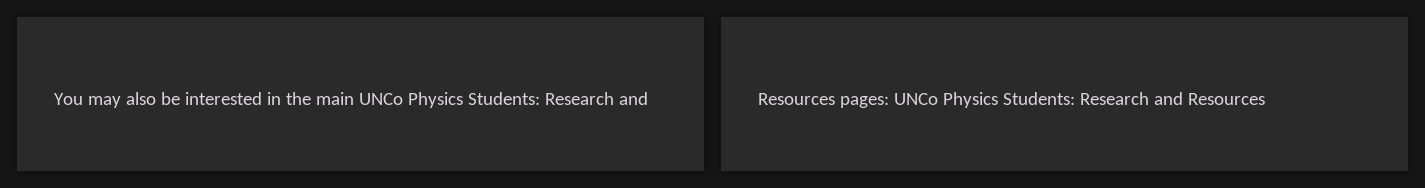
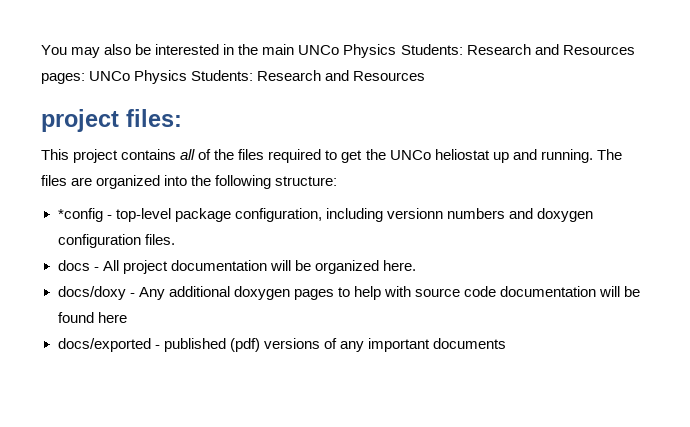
+ project files:
+ This project contains all of the files required to get the UNCo heliostat up and running. The files are organized into the following structure:
+ *config - top-level package configuration, including versionn numbers and doxygen configuration files.
+ docs - All project documentation will be organized here.
+ docs/doxy - Any additional doxygen pages to help with source code documentation will be found here
+ docs/exported - published (pdf) versions of any important documents

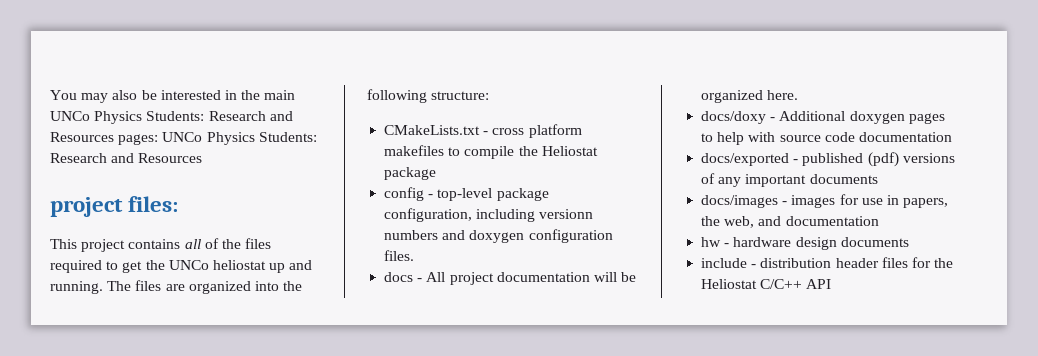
- *config - top-level package configuration, including versionn numbers and doxygen configuration files.
+ CMakeLists.txt - cross platform makefiles to compile the Heliostat package
+ config - top-level package configuration, including versionn numbers and doxygen configuration files.
- docs/doxy - Any additional doxygen pages to help with source code documentation will be found here
+ docs/doxy - Additional doxygen pages to help with source code documentation
+ docs/images - images for use in papers, the web, and documentation
+ hw - hardware design documents
+ include - distribution header files for the Heliostat C/C++ API

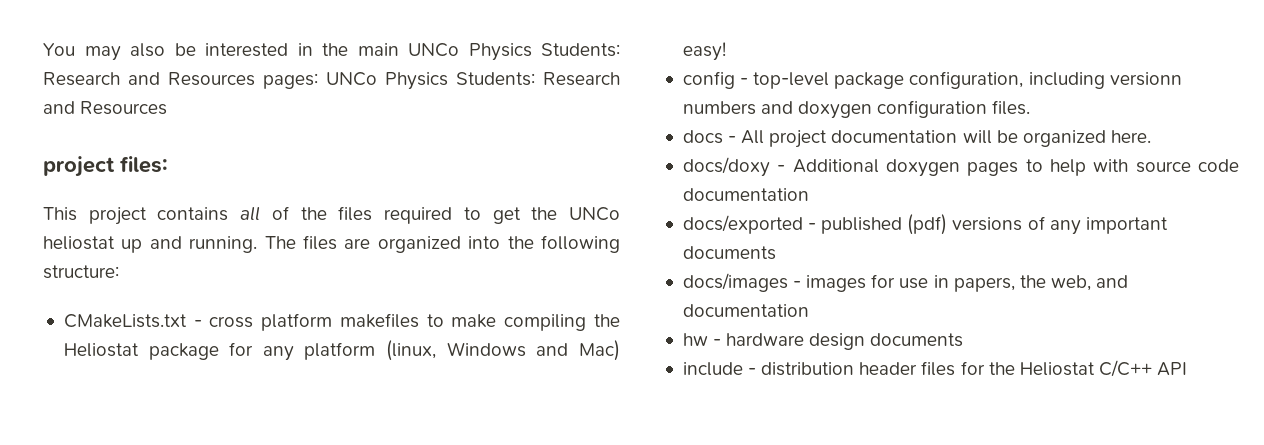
- CMakeLists.txt - cross platform makefiles to compile the Heliostat package
+ CMakeLists.txt - cross platform makefiles to make compiling the Heliostat package for any platform (linux, Windows and Mac) easy!

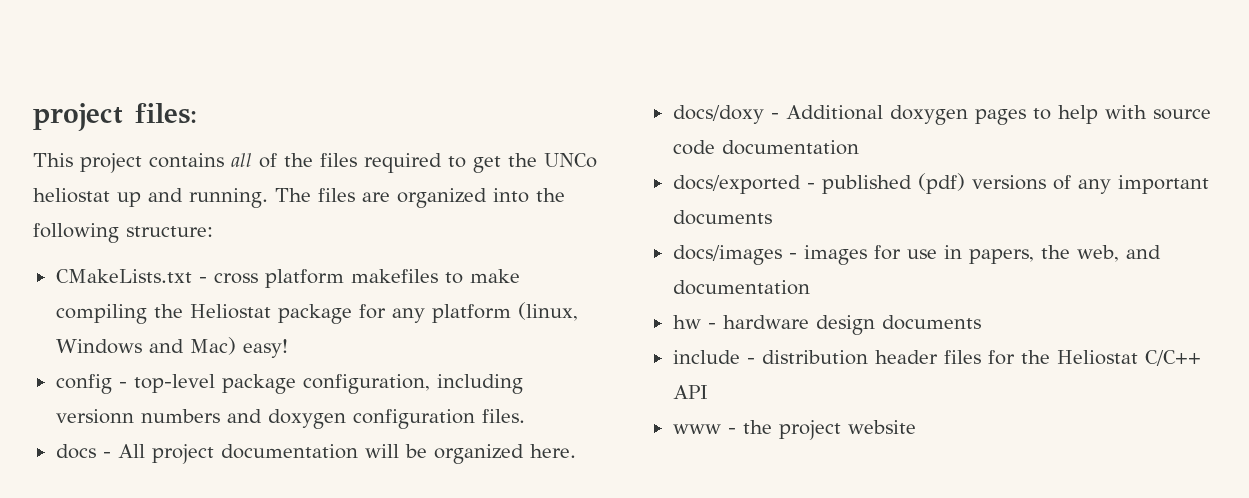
- You may also be interested in the main UNCo Physics Students: Research and Resources pages: UNCo Physics Students: Research and Resources
+ www - the project website

